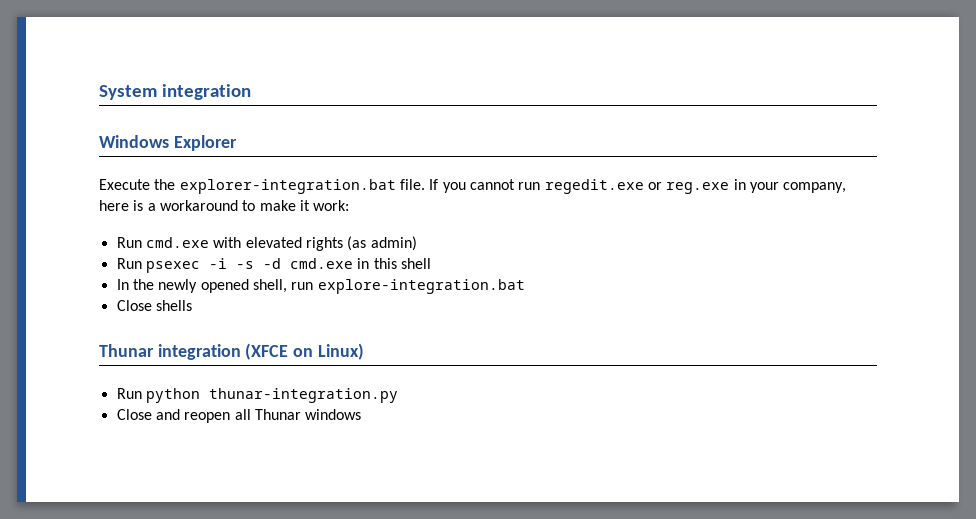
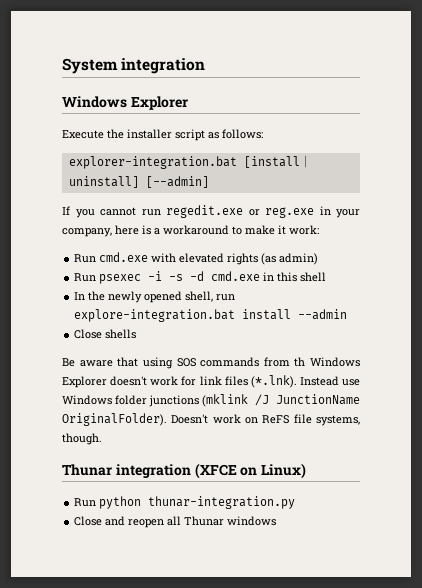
- Execute the explorer-integration.bat file. If you cannot run regedit.exe or reg.exe in your company, here is a workaround to make it work:
+ Execute the installer script as follows:
+ explorer-integration.bat [install｜uninstall] [--admin]
+ If you cannot run regedit.exe or reg.exe in your company, here is a workaround to make it work:
- In the newly opened shell, run explore-integration.bat
+ In the newly opened shell, run explore-integration.bat install --admin
+ Be aware that using SOS commands from th Windows Explorer doesn't work for link files (*.lnk). Instead use Windows folder junctions (mklink /J JunctionName OriginalFolder). Doesn't work on ReFS file systems, though.

